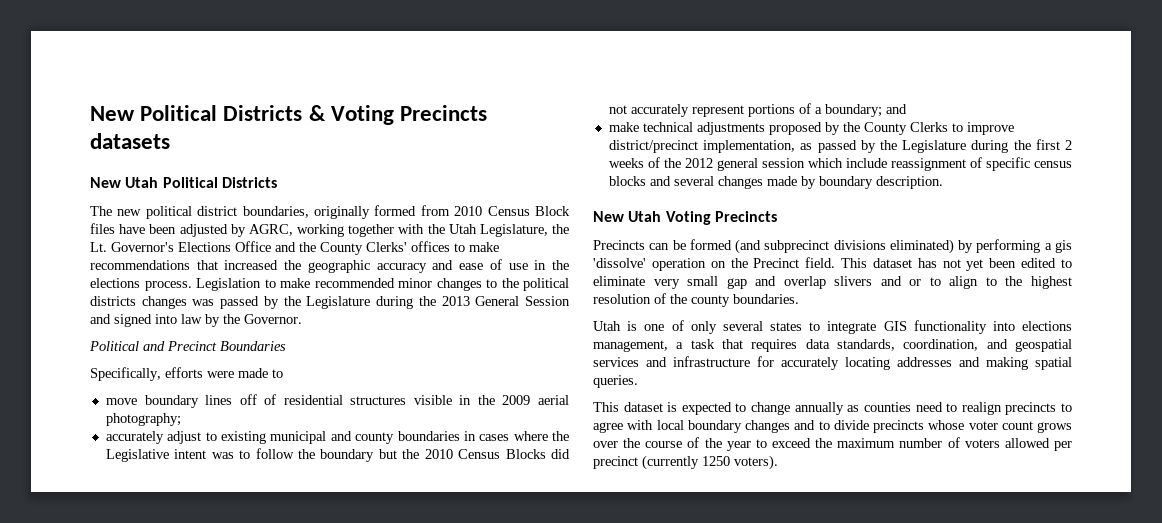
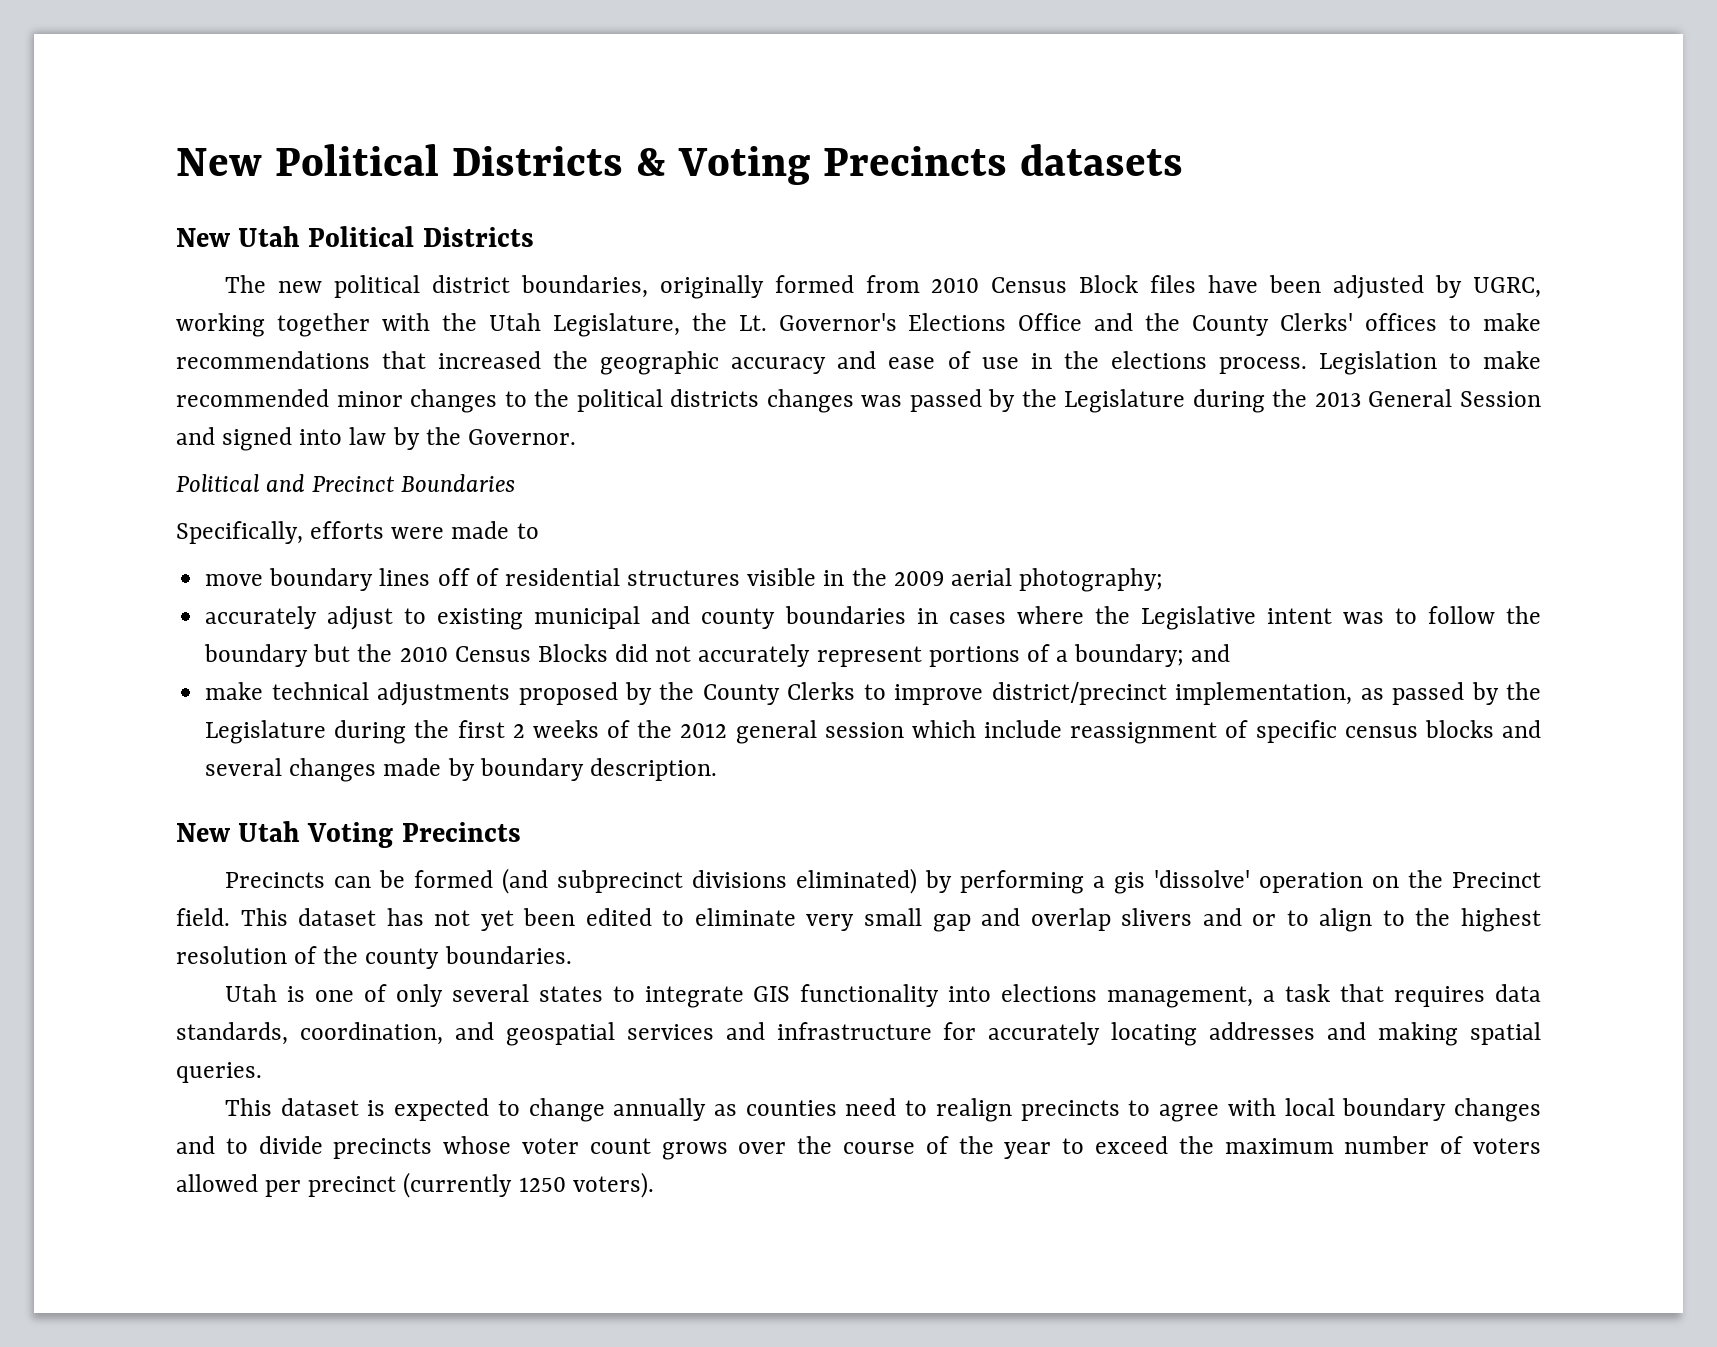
- The new political district boundaries, originally formed from 2010 Census Block files have been adjusted by AGRC, working together with the Utah Legislature, the Lt. Governor's Elections Office and the County Clerks' offices to make recommendations that increased the geographic accuracy and ease of use in the elections process.
+ The new political district boundaries, originally formed from 2010 Census Block files have been adjusted by UGRC, working together with the Utah Legislature, the Lt. Governor's Elections Office and the County Clerks' offices to make recommendations that increased the geographic accuracy and ease of use in the elections process.

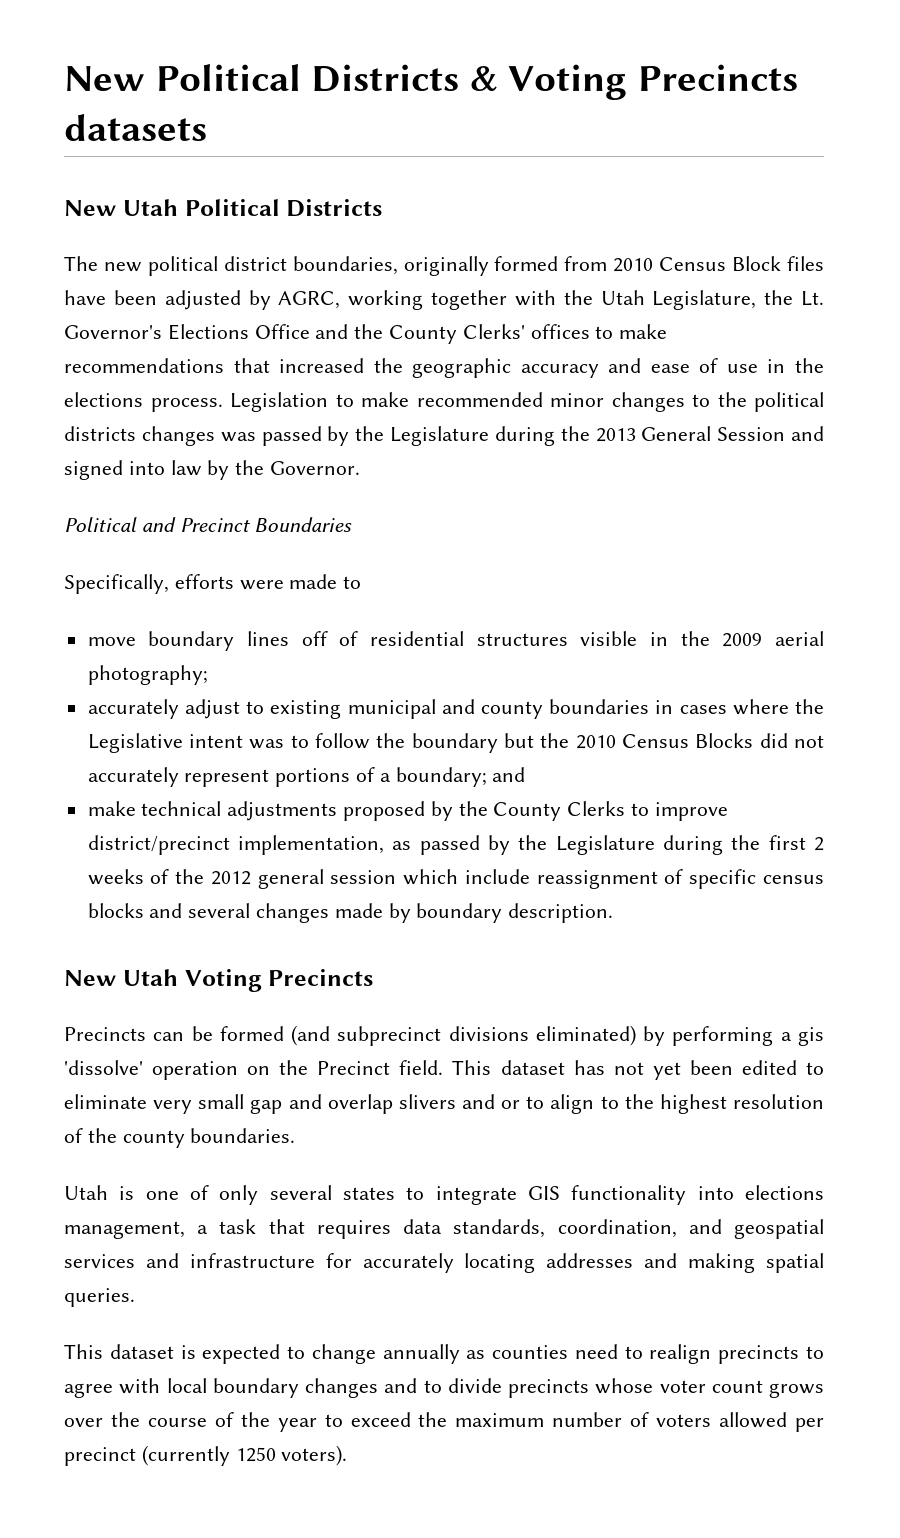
- The new political district boundaries, originally formed from 2010 Census Block files have been adjusted by UGRC, working together with the Utah Legislature, the Lt. Governor's Elections Office and the County Clerks' offices to make recommendations that increased the geographic accuracy and ease of use in the elections process.
+ The new political district boundaries, originally formed from 2010 Census Block files have been adjusted by AGRC, working together with the Utah Legislature, the Lt. Governor's Elections Office and the County Clerks' offices to make recommendations that increased the geographic accuracy and ease of use in the elections process.

